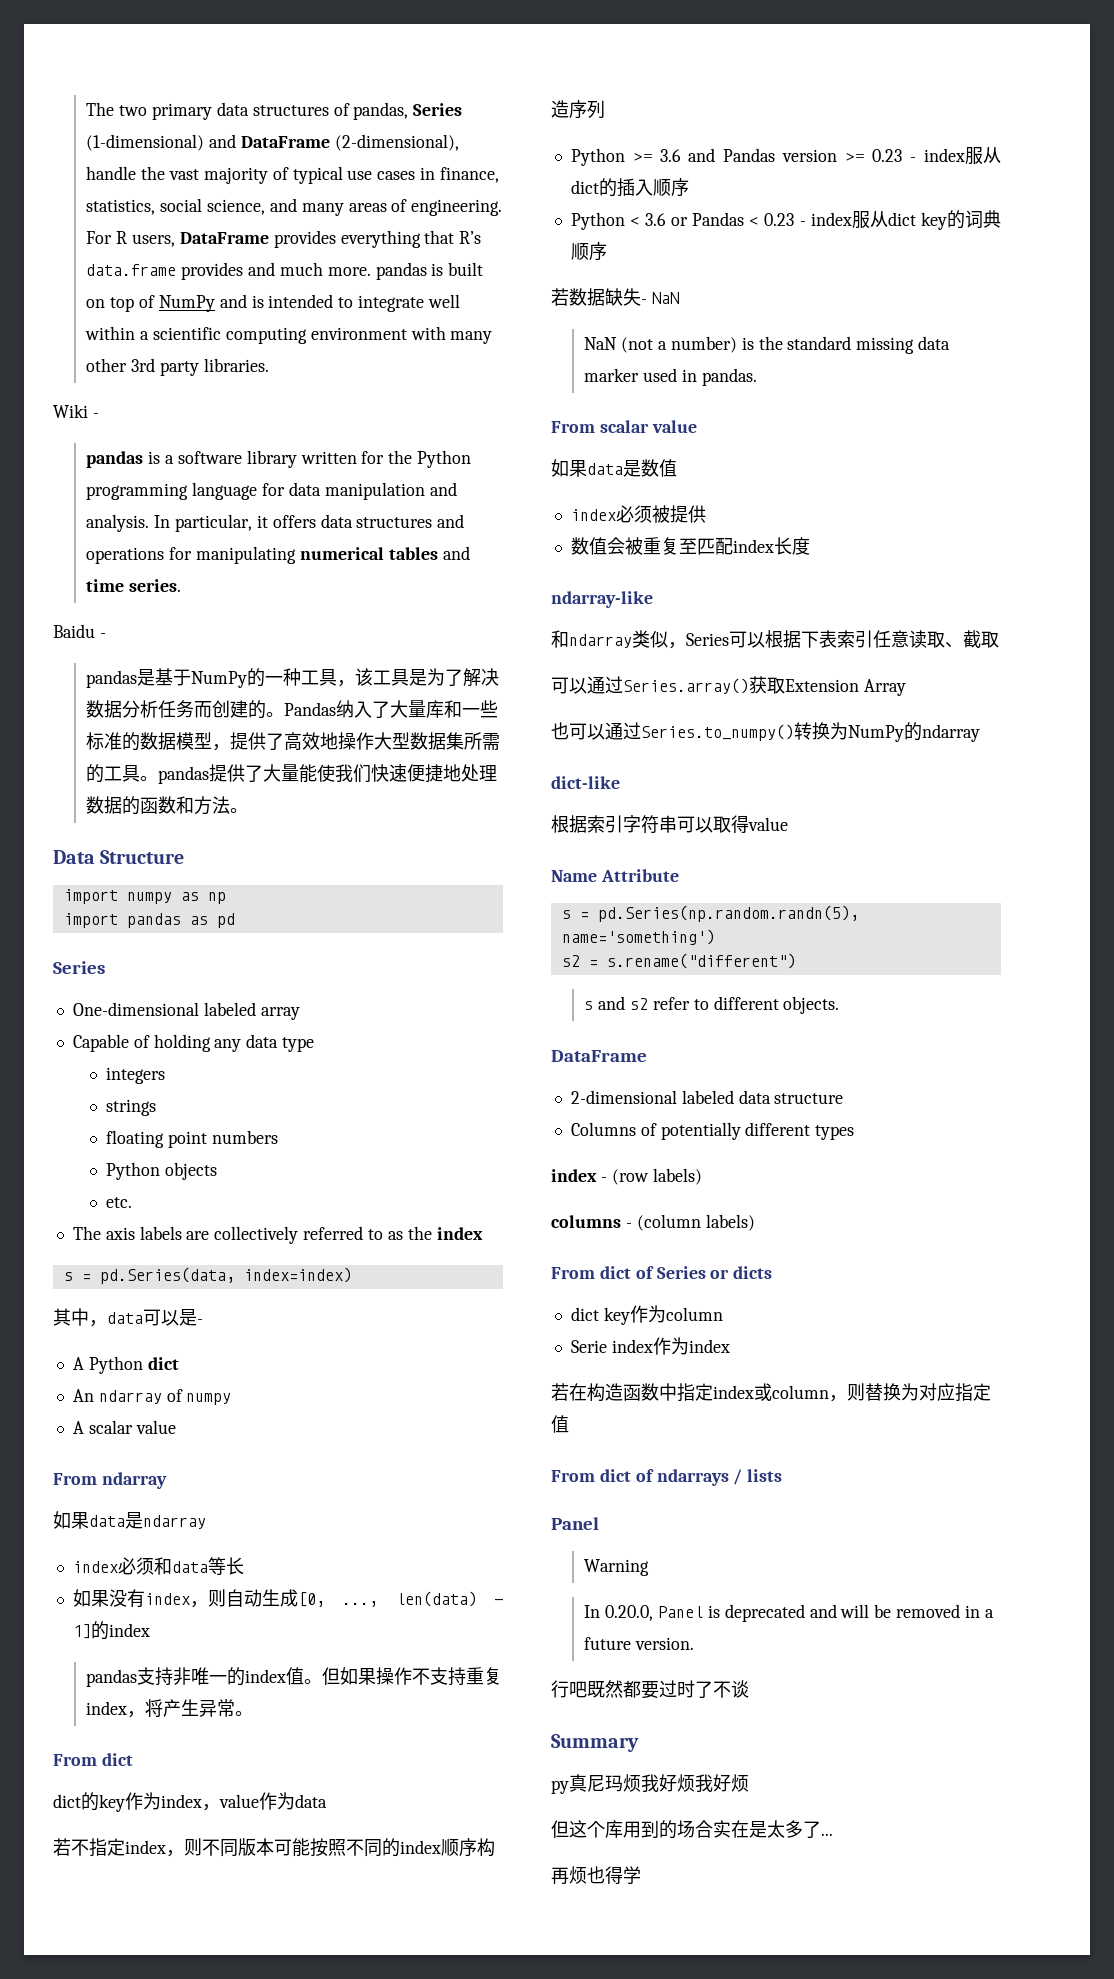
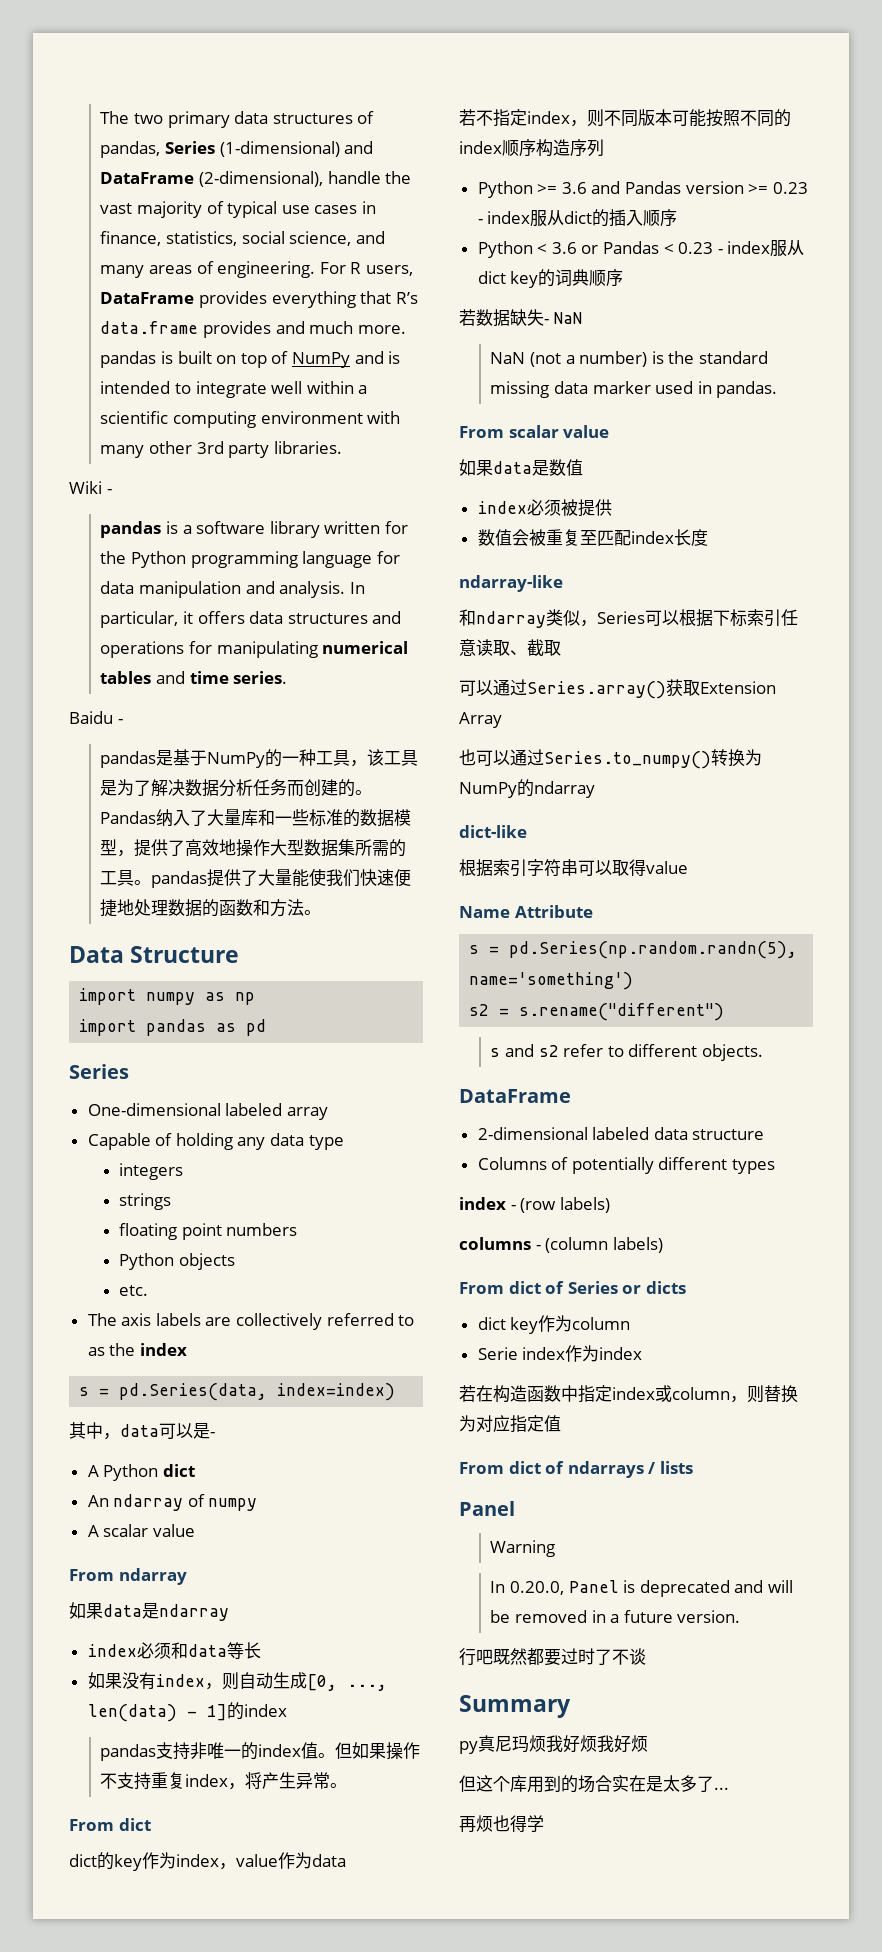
- 和ndarray类似，Series可以根据下表索引任意读取、截取
+ 和ndarray类似，Series可以根据下标索引任意读取、截取

